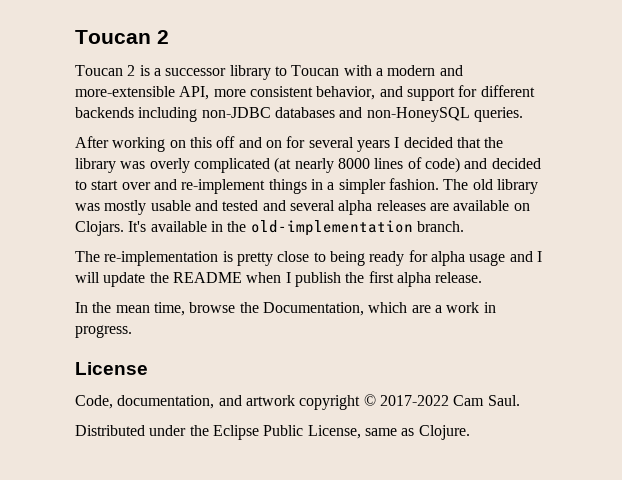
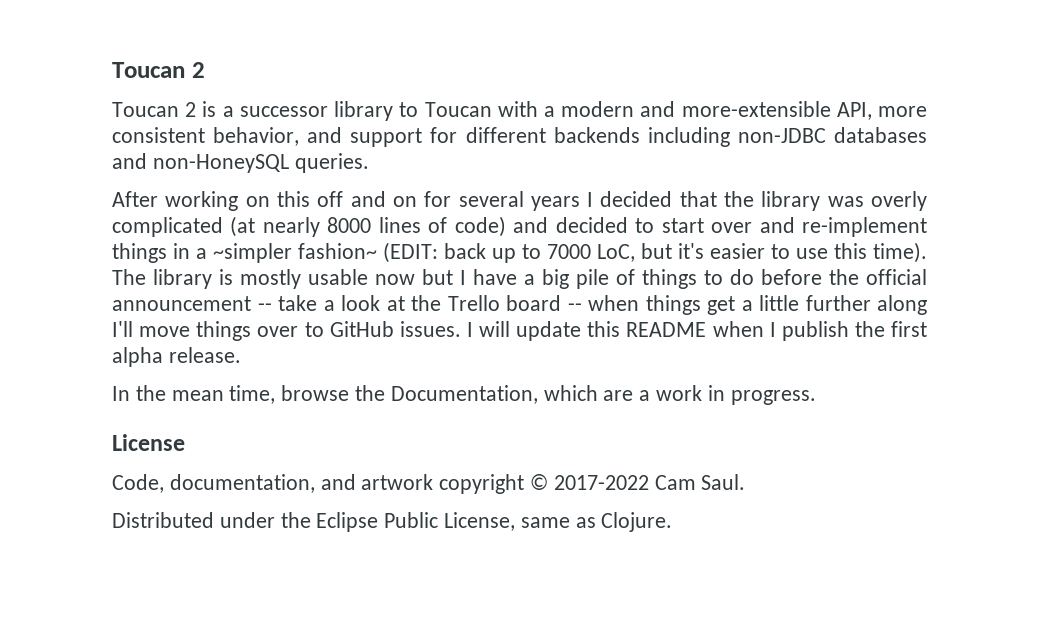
- After working on this off and on for several years I decided that the library was overly complicated (at nearly 8000 lines of code) and decided to start over and re-implement things in a simpler fashion. The old library was mostly usable and tested and several alpha releases are available on Clojars. It's available in the old-implementation branch.
- The re-implementation is pretty close to being ready for alpha usage and I will update the README when I publish the first alpha release.
+ After working on this off and on for several years I decided that the library was overly complicated (at nearly 8000 lines of code) and decided to start over and re-implement things in a ~simpler fashion~ (EDIT: back up to 7000 LoC, but it's easier to use this time). The library is mostly usable now but I have a big pile of things to do before the official announcement -- take a look at the Trello board -- when things get a little further along I'll move things over to GitHub issues. I will update this README when I publish the first alpha release.

